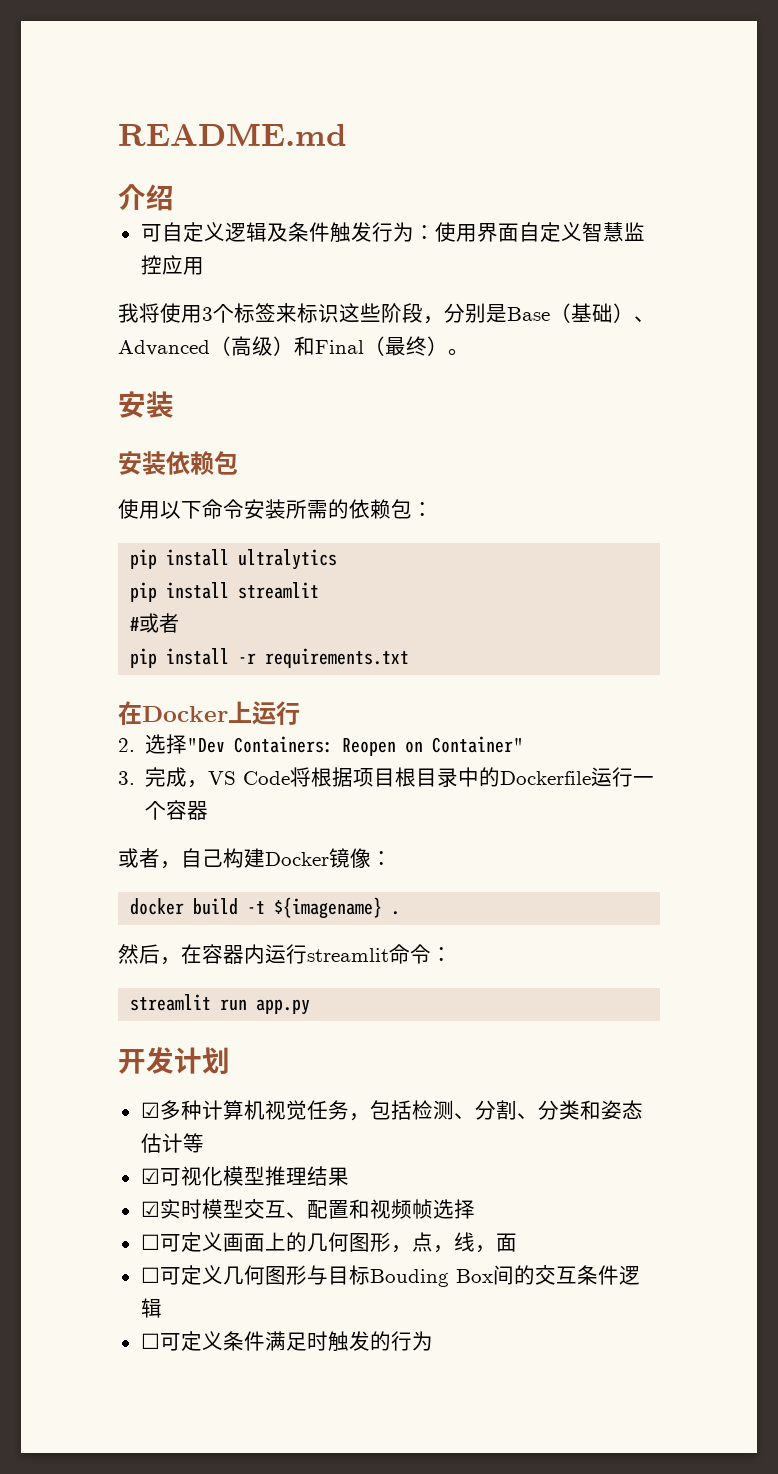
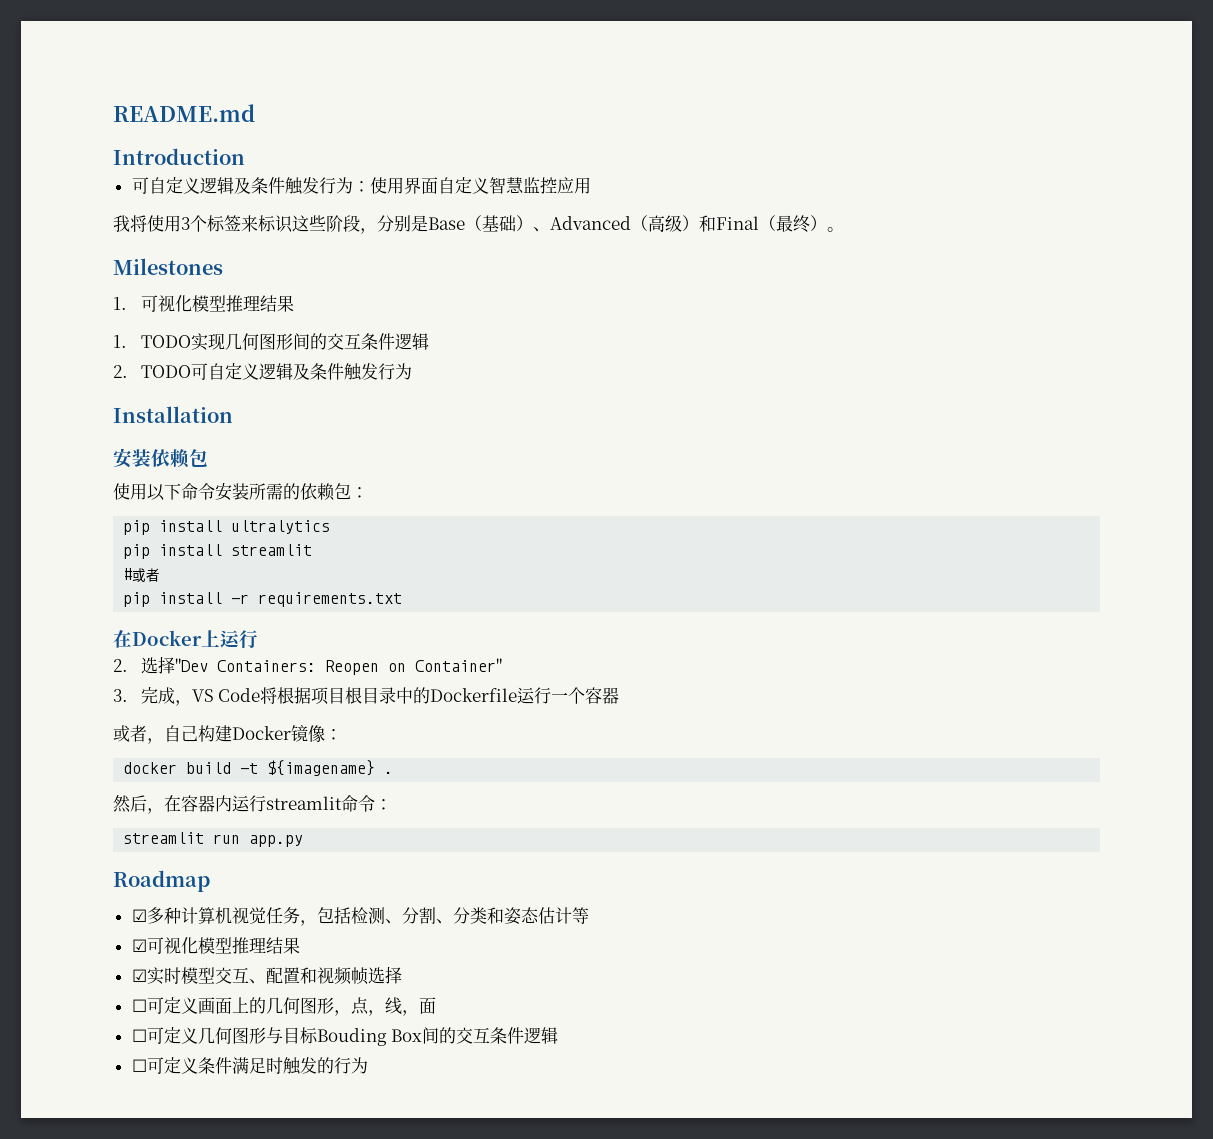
- 介绍
+ Introduction
  我将使用3个标签来标识这些阶段，分别是Base（基础）、Advanced（高级）和Final（最终）。
- 安装
+ Milestones
+ 1.可视化模型推理结果
+ 1. TODO实现几何图形间的交互条件逻辑
+ 2. TODO可自定义逻辑及条件触发行为
+ Installation
- 开发计划
+ Roadmap

